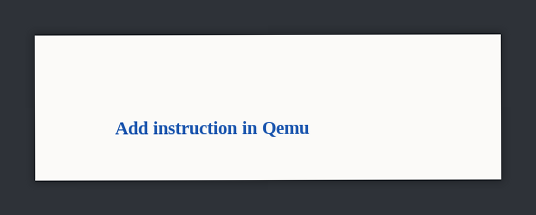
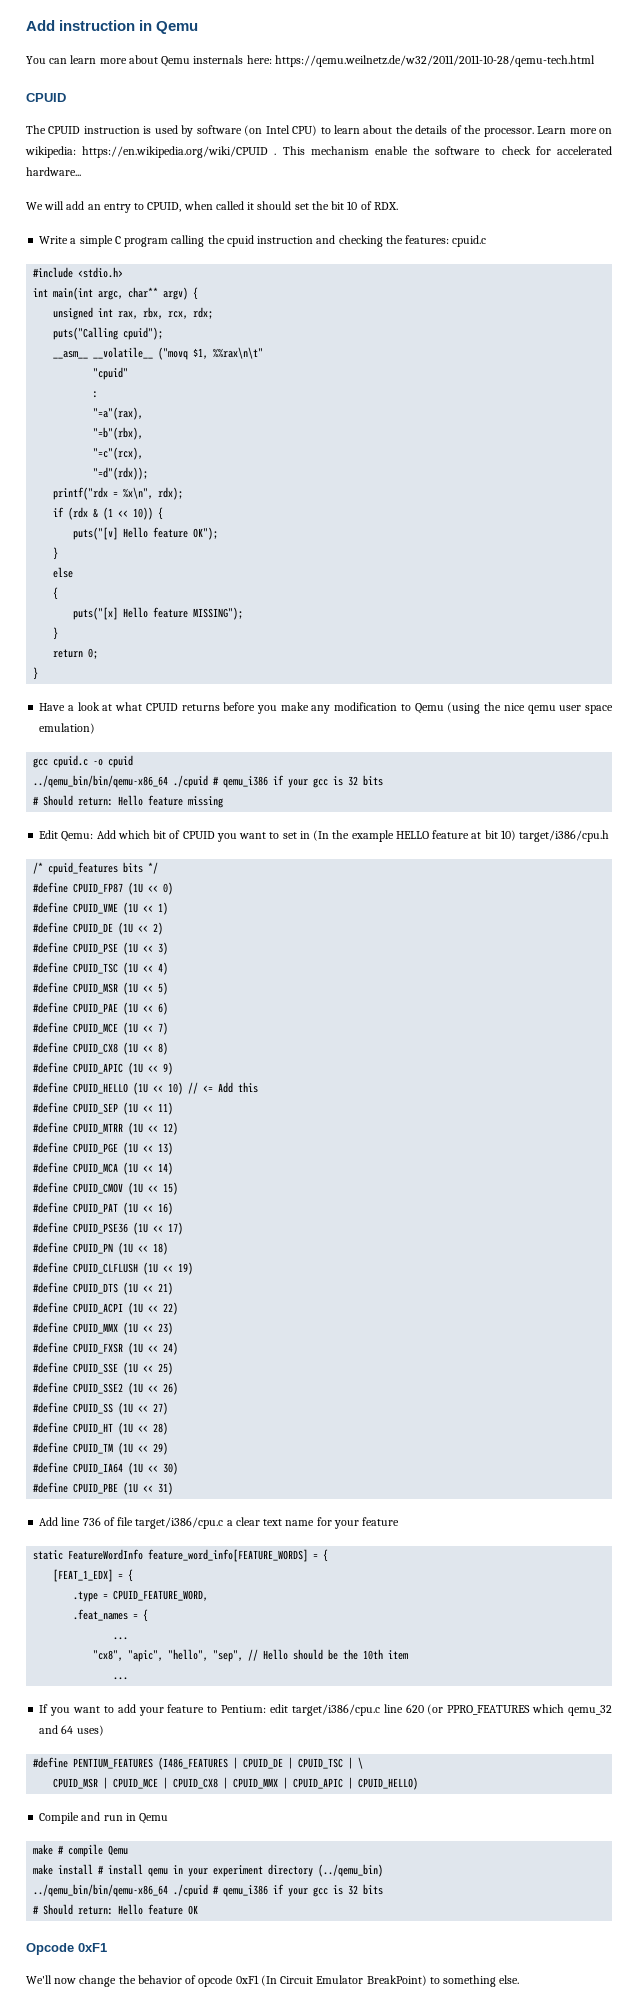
+ You can learn more about Qemu insternals here: https://qemu.weilnetz.de/w32/2011/2011-10-28/qemu-tech.html
+ CPUID
+ The CPUID instruction is used by software (on Intel CPU) to learn about the details of the processor. Learn more on wikipedia: https://en.wikipedia.org/wiki/CPUID . This mechanism enable the software to check for accelerated hardware...
+ We will add an entry to CPUID, when called it should set the bit 10 of RDX.
+ Write a simple C program calling the cpuid instruction and checking the features: cpuid.c
+ #include <stdio.h>
+ int main(int argc, char** argv) {
+ unsigned int rax, rbx, rcx, rdx;
+ puts("Calling cpuid");
+ __asm__ __volatile__ ("movq $1, %%rax\n\t"
+ "cpuid"
+ :
+ "=a"(rax),
+ "=b"(rbx),
+ "=c"(rcx),
+ "=d"(rdx));
+ printf("rdx = %x\n", rdx);
+ if (rdx & (1 << 10)) {
+ puts("[v] Hello feature OK");
+ }
+ else
+ {
+ puts("[x] Hello feature MISSING");
+ }
+ return 0;
+ }
+ Have a look at what CPUID returns before you make any modification to Qemu (using the nice qemu user space emulation)
+ gcc cpuid.c -o cpuid
+ ../qemu_bin/bin/qemu-x86_64 ./cpuid # qemu_i386 if your gcc is 32 bits
+ # Should return: Hello feature missing
+ Edit Qemu: Add which bit of CPUID you want to set in (In the example HELLO feature at bit 10) target/i386/cpu.h
+ /* cpuid_features bits */
+ #define CPUID_FP87 (1U << 0)
+ #define CPUID_VME (1U << 1)
+ #define CPUID_DE (1U << 2)
+ #define CPUID_PSE (1U << 3)
+ #define CPUID_TSC (1U << 4)
+ #define CPUID_MSR (1U << 5)
+ #define CPUID_PAE (1U << 6)
+ #define CPUID_MCE (1U << 7)
+ #define CPUID_CX8 (1U << 8)
+ #define CPUID_APIC (1U << 9)
+ #define CPUID_HELLO (1U << 10) // <= Add this
+ #define CPUID_SEP (1U << 11)
+ #define CPUID_MTRR (1U << 12)
+ #define CPUID_PGE (1U << 13)
+ #define CPUID_MCA (1U << 14)
+ #define CPUID_CMOV (1U << 15)
+ #define CPUID_PAT (1U << 16)
+ #define CPUID_PSE36 (1U << 17)
+ #define CPUID_PN (1U << 18)
+ #define CPUID_CLFLUSH (1U << 19)
+ #define CPUID_DTS (1U << 21)
+ #define CPUID_ACPI (1U << 22)
+ #define CPUID_MMX (1U << 23)
+ #define CPUID_FXSR (1U << 24)
+ #define CPUID_SSE (1U << 25)
+ #define CPUID_SSE2 (1U << 26)
+ #define CPUID_SS (1U << 27)
+ #define CPUID_HT (1U << 28)
+ #define CPUID_TM (1U << 29)
+ #define CPUID_IA64 (1U << 30)
+ #define CPUID_PBE (1U << 31)
+ Add line 736 of file target/i386/cpu.c a clear text name for your feature
+ static FeatureWordInfo feature_word_info[FEATURE_WORDS] = {
+ [FEAT_1_EDX] = {
+ .type = CPUID_FEATURE_WORD,
+ .feat_names = {
+ ...
+ "cx8", "apic", "hello", "sep", // Hello should be the 10th item
+ ...
+ If you want to add your feature to Pentium: edit target/i386/cpu.c line 620 (or PPRO_FEATURES which qemu_32 and 64 uses)
+ #define PENTIUM_FEATURES (I486_FEATURES | CPUID_DE | CPUID_TSC | \
+ CPUID_MSR | CPUID_MCE | CPUID_CX8 | CPUID_MMX | CPUID_APIC | CPUID_HELLO)
+ Compile and run in Qemu
+ make # compile Qemu
+ make install # install qemu in your experiment directory (../qemu_bin)
+ ../qemu_bin/bin/qemu-x86_64 ./cpuid # qemu_i386 if your gcc is 32 bits
+ # Should return: Hello feature OK
+ Opcode 0xF1
+ We'll now change the behavior of opcode 0xF1 (In Circuit Emulator BreakPoint) to something else.

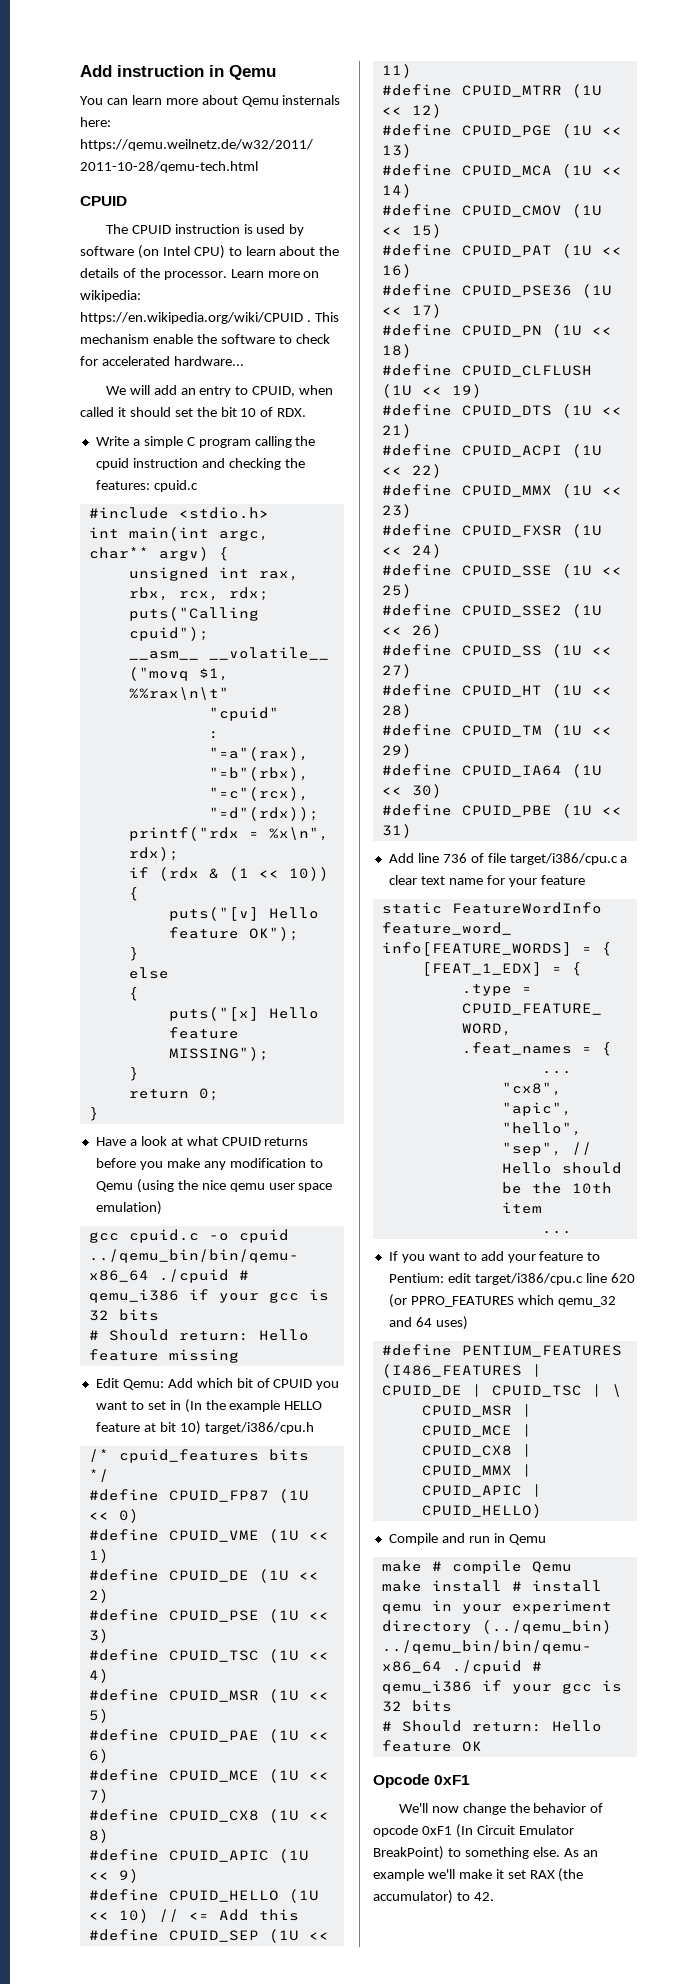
+ As an example we'll make it set RAX (the accumulator) to 42.

